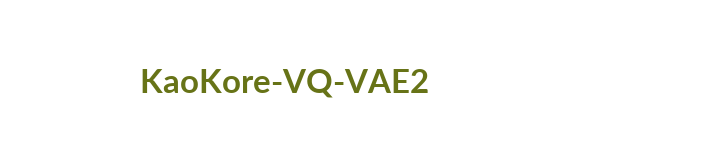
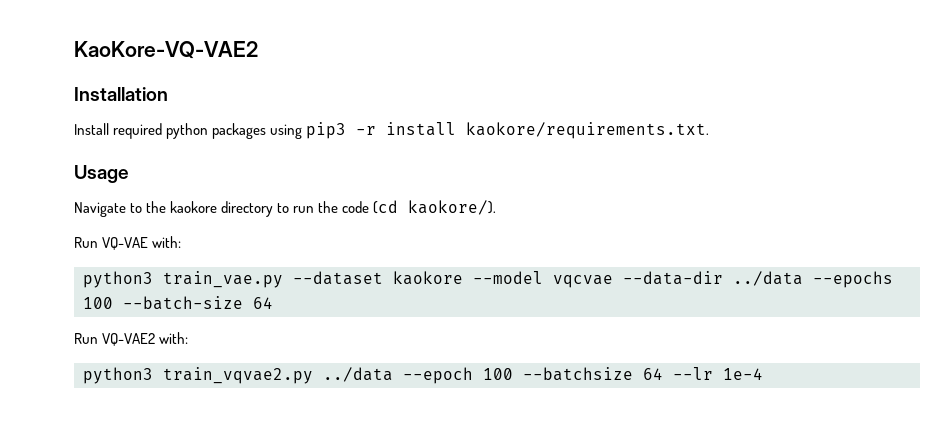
+ Installation
+ Install required python packages using pip3 -r install kaokore/requirements.txt.
+ Usage
+ Navigate to the kaokore directory to run the code (cd kaokore/).
+ Run VQ-VAE with:
+ python3 train_vae.py --dataset kaokore --model vqcvae --data-dir ../data --epochs 100 --batch-size 64
+ Run VQ-VAE2 with:
+ python3 train_vqvae2.py ../data --epoch 100 --batchsize 64 --lr 1e-4

